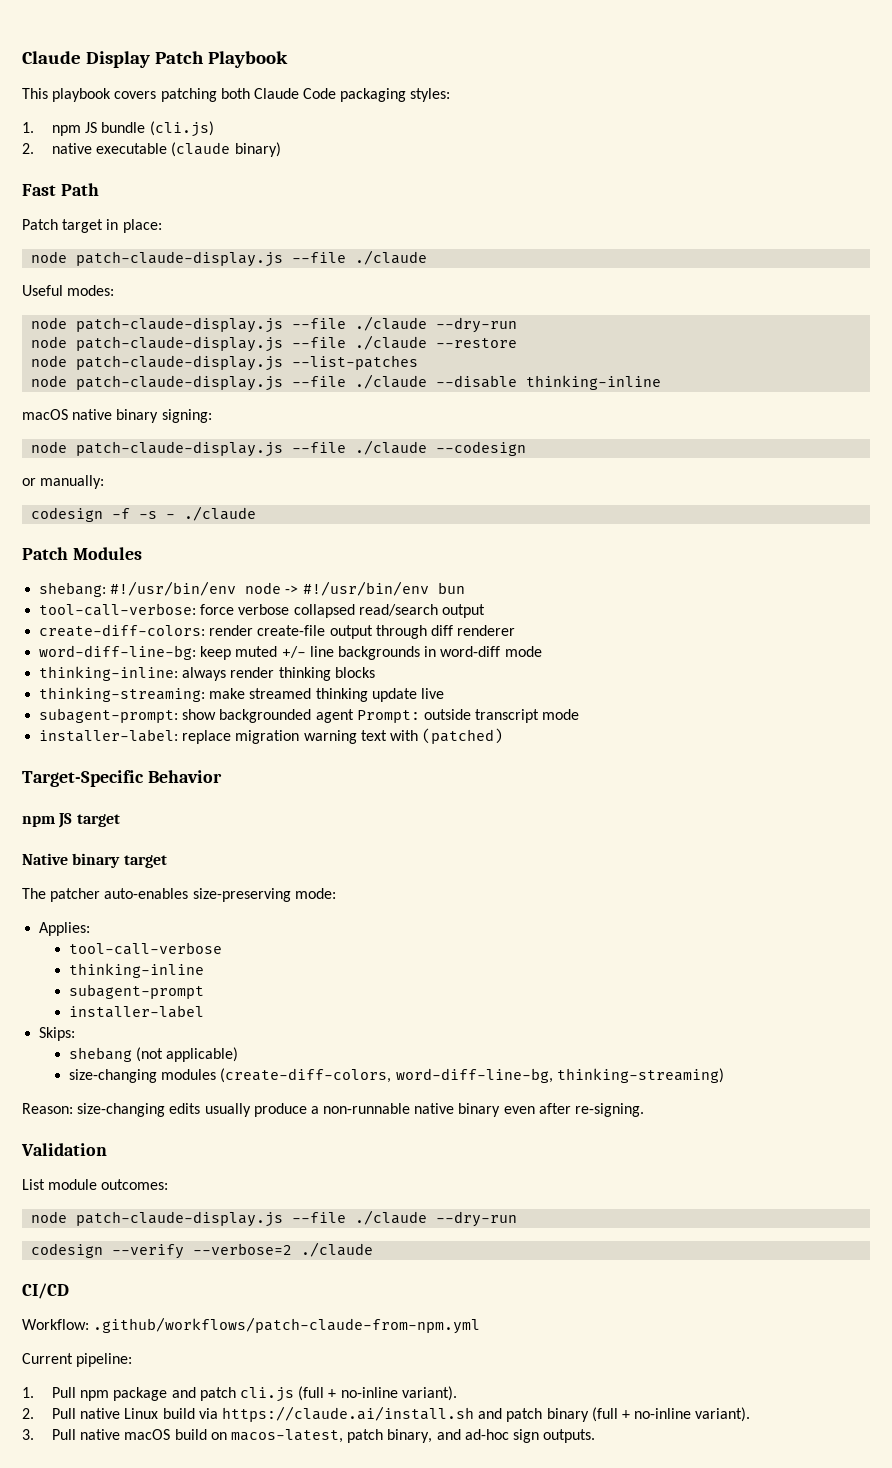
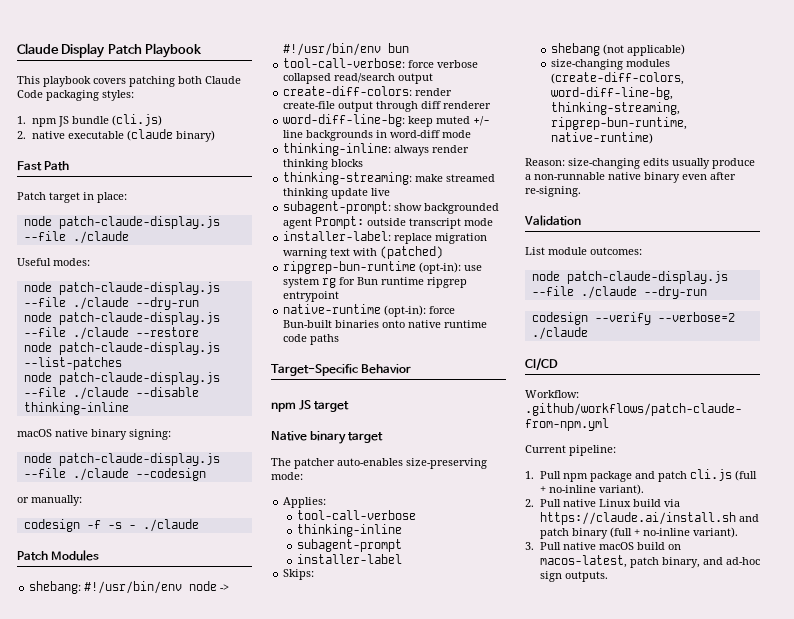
+ ripgrep-bun-runtime (opt-in): use system rg for Bun runtime ripgrep entrypoint
+ native-runtime (opt-in): force Bun-built binaries onto native runtime code paths
- size-changing modules (create-diff-colors, word-diff-line-bg, thinking-streaming)
+ size-changing modules (create-diff-colors, word-diff-line-bg, thinking-streaming, ripgrep-bun-runtime, native-runtime)

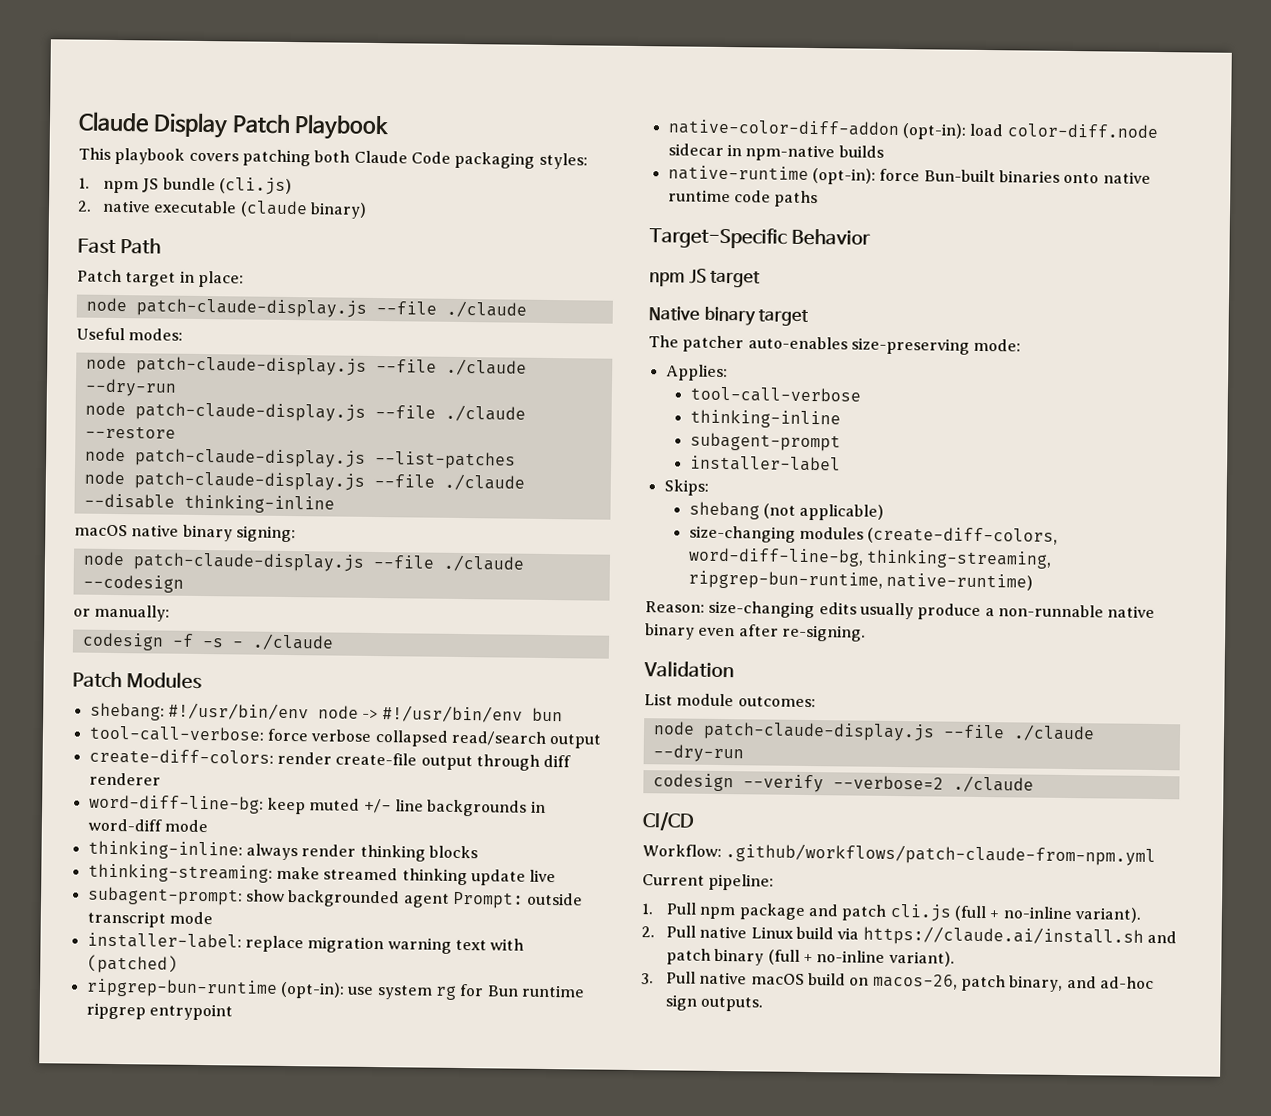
+ native-color-diff-addon (opt-in): load color-diff.node sidecar in npm-native builds
- 3. Pull native macOS build on macos-latest, patch binary, and ad-hoc sign outputs.
+ 3. Pull native macOS build on macos-26, patch binary, and ad-hoc sign outputs.

